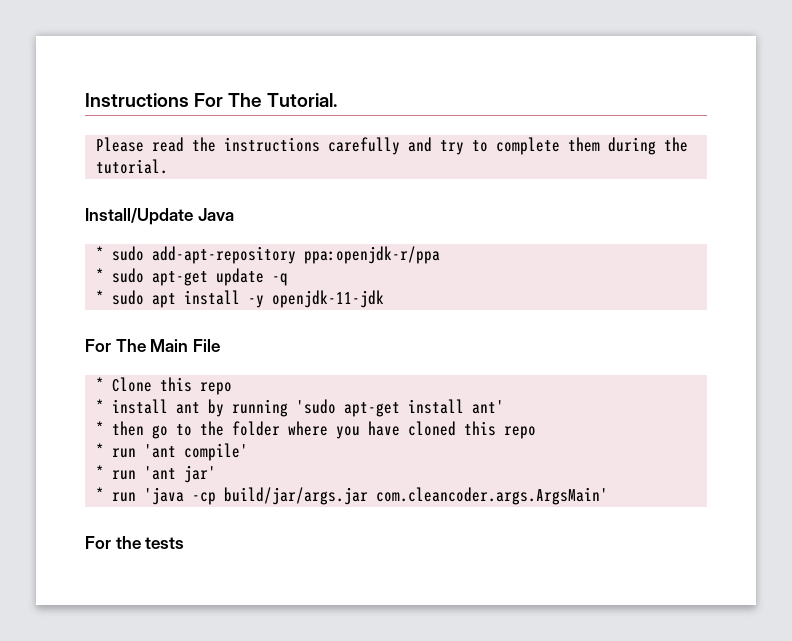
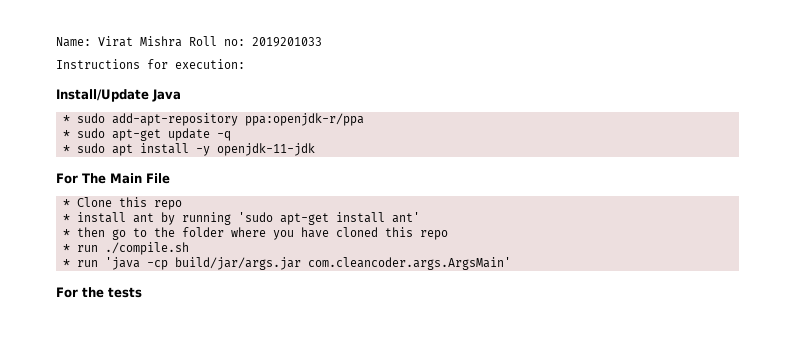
- Instructions For The Tutorial.
- Please read the instructions carefully and try to complete them during the tutorial.
+ Name: Virat Mishra Roll no: 2019201033
+ Instructions for execution:
- * run 'ant compile'
- * run 'ant jar'
+ * run ./compile.sh

